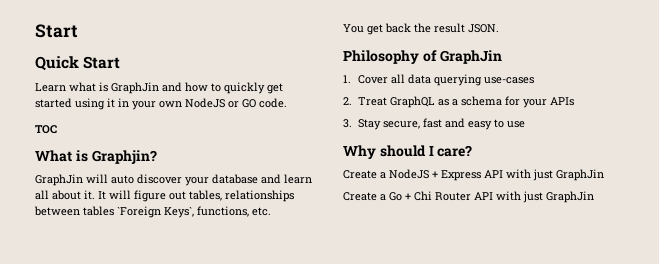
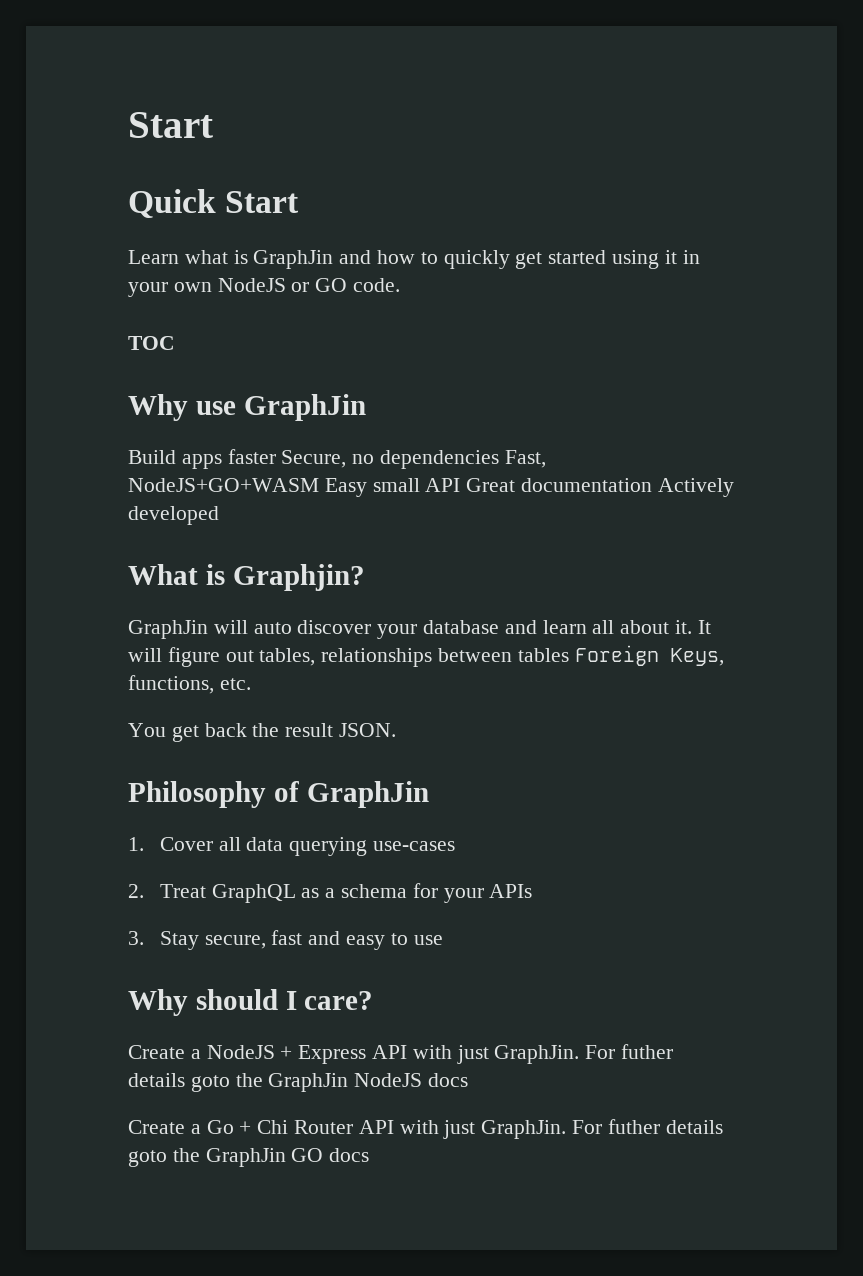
+ Why use GraphJin
+ Build apps faster Secure, no dependencies Fast, NodeJS+GO+WASM Easy small API Great documentation Actively developed
- It will figure out tables, relationships between tables `Foreign Keys`, functions, etc.
+ It will figure out tables, relationships between tables Foreign Keys, functions, etc.
- Create a NodeJS + Express API with just GraphJin
+ Create a NodeJS + Express API with just GraphJin. For futher details goto the GraphJin NodeJS docs
- Create a Go + Chi Router API with just GraphJin
+ Create a Go + Chi Router API with just GraphJin. For futher details goto the GraphJin GO docs

